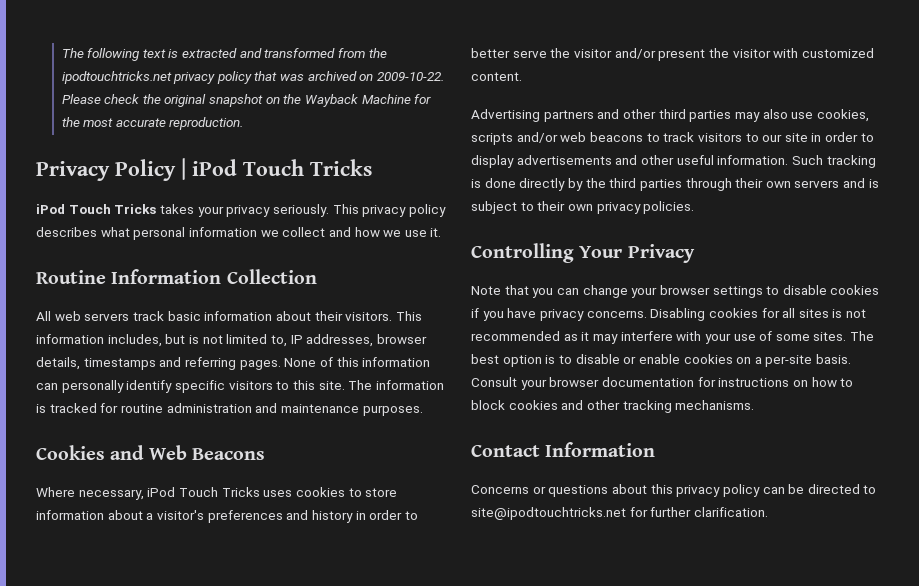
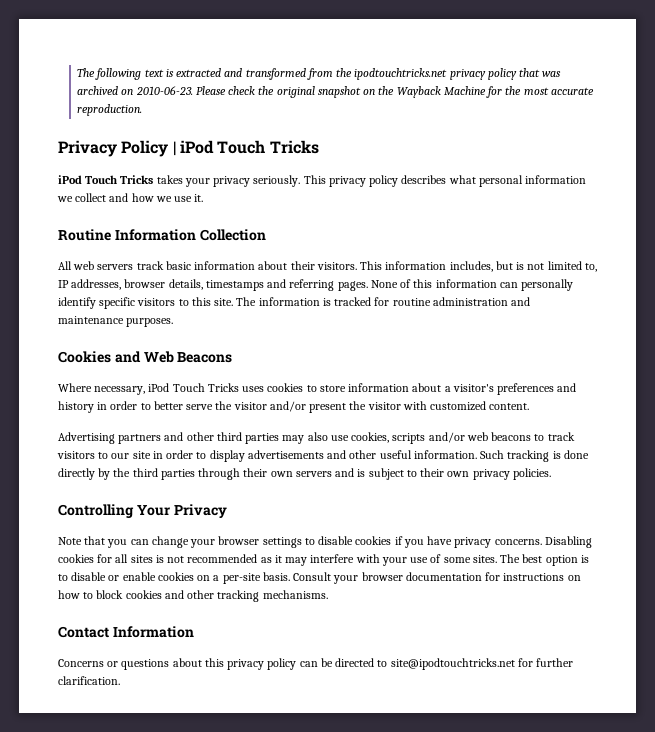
- The following text is extracted and transformed from the ipodtouchtricks.net privacy policy that was archived on 2009-10-22.
+ The following text is extracted and transformed from the ipodtouchtricks.net privacy policy that was archived on 2010-06-23.

